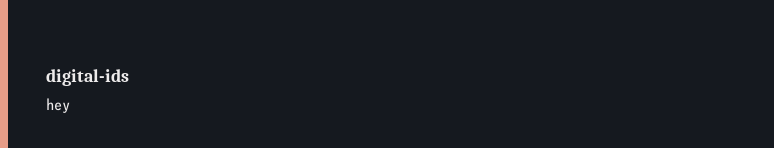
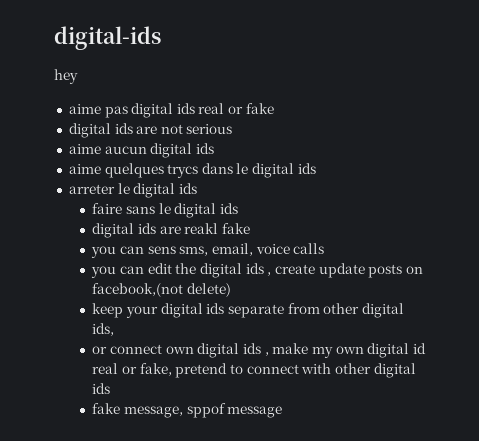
+ aime pas digital ids real or fake
+ digital ids are not serious
+ aime aucun digital ids
+ aime quelques trycs dans le digital ids
+ arreter le digital ids
+ faire sans le digital ids
+ digital ids are reakl fake
+ you can sens sms, email, voice calls
+ you can edit the digital ids , create update posts on facebook,(not delete)
+ keep your digital ids separate from other digital ids,
+ or connect own digital ids , make my own digital id real or fake, pretend to connect with other digital ids
+ fake message, sppof message

